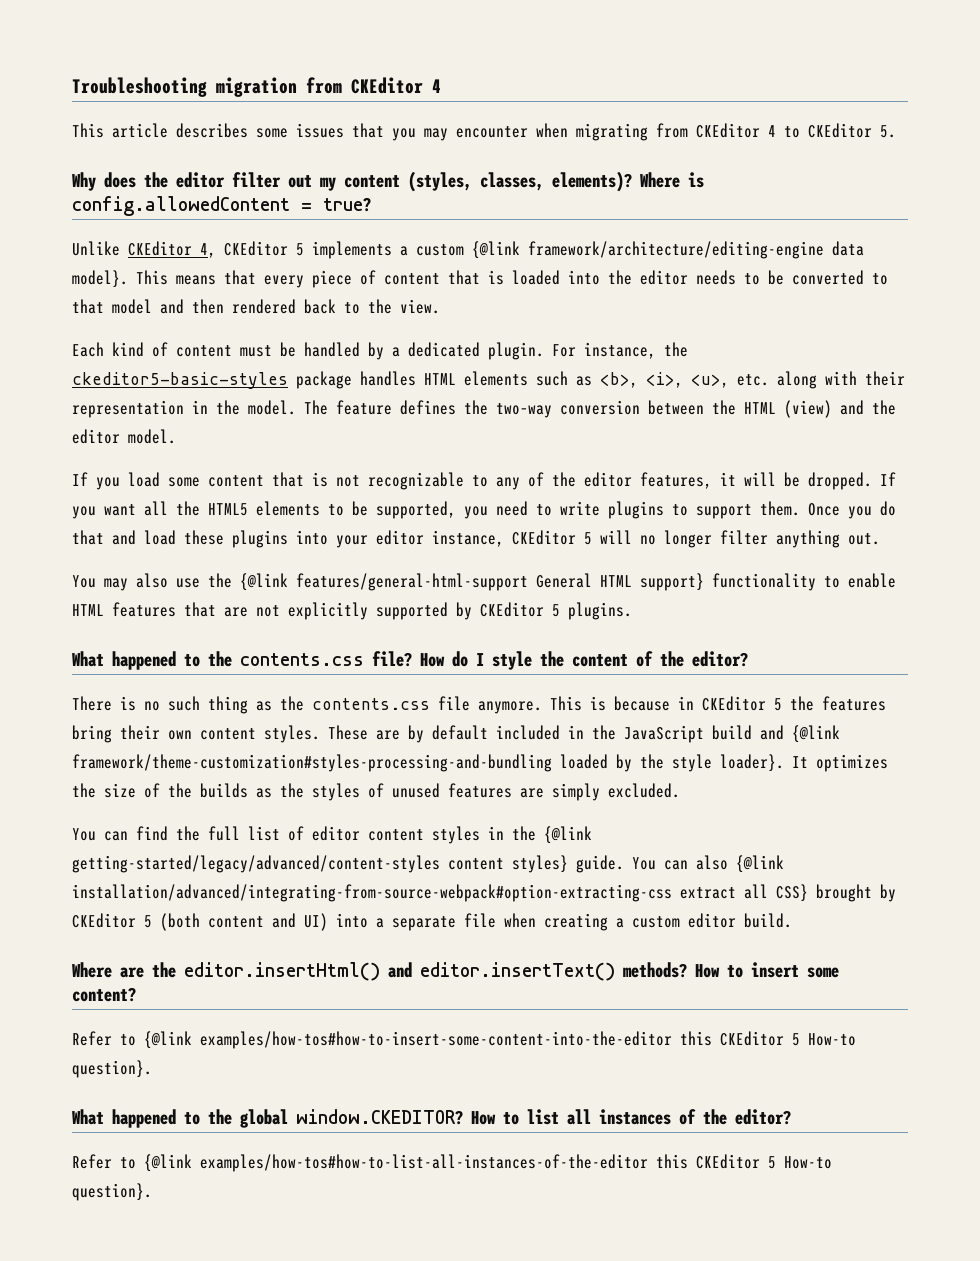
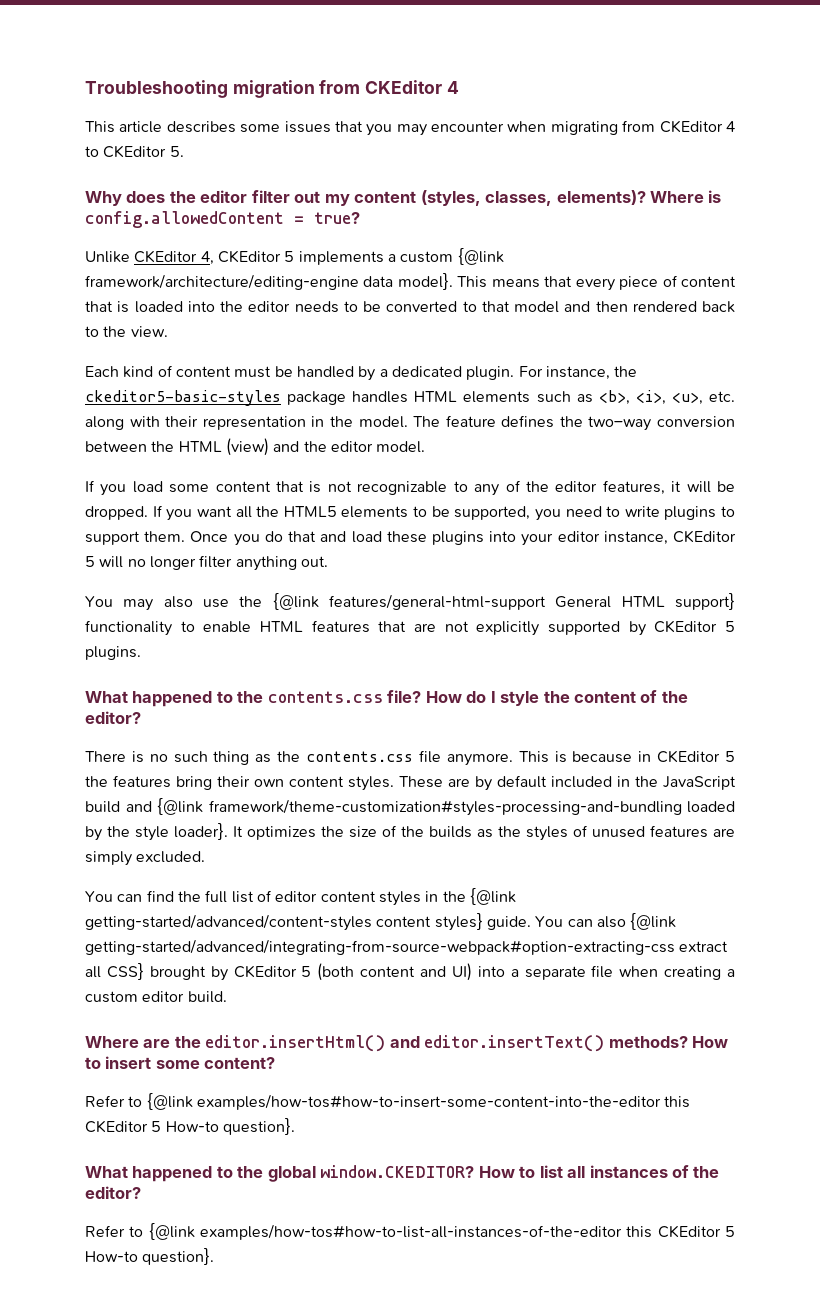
- You can find the full list of editor content styles in the {@link getting-started/legacy/advanced/content-styles content styles} guide.
+ You can find the full list of editor content styles in the {@link getting-started/advanced/content-styles content styles} guide.
- You can also {@link installation/advanced/integrating-from-source-webpack#option-extracting-css extract all CSS} brought by CKEditor 5 (both content and UI) into a separate file when creating a custom editor build.
+ You can also {@link getting-started/advanced/integrating-from-source-webpack#option-extracting-css extract all CSS} brought by CKEditor 5 (both content and UI) into a separate file when creating a custom editor build.

